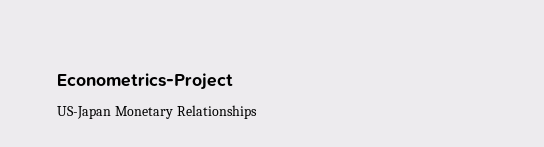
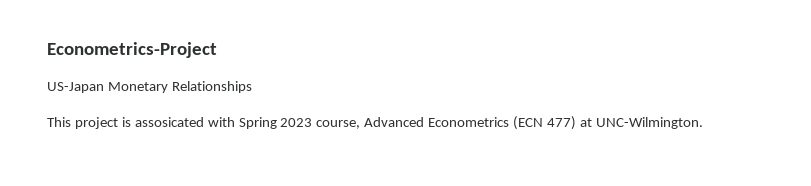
+ This project is assosicated with Spring 2023 course, Advanced Econometrics (ECN 477) at UNC-Wilmington.

